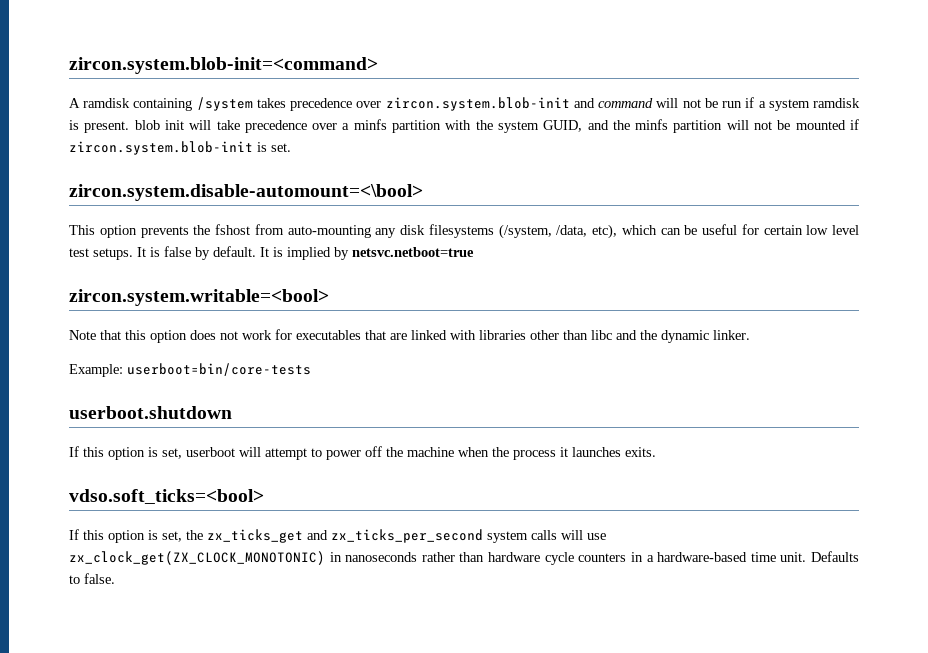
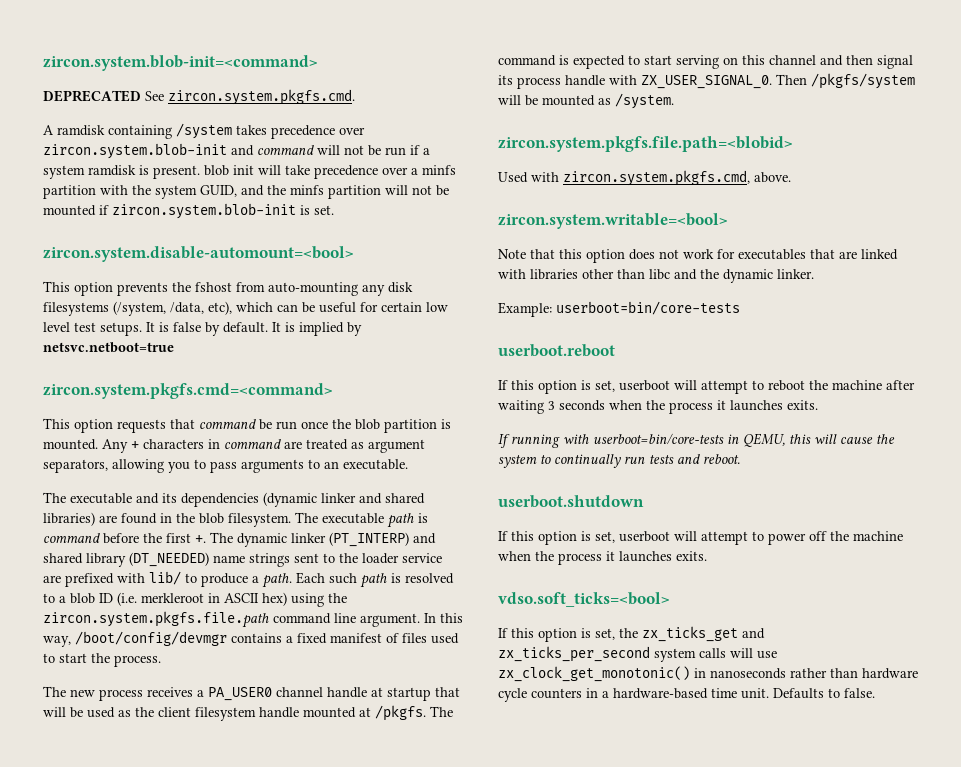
+ DEPRECATED See zircon.system.pkgfs.cmd.
- zircon.system.disable-automount=<\bool>
+ zircon.system.disable-automount=<bool>
+ zircon.system.pkgfs.cmd=<command>
+ This option requests that command be run once the blob partition is mounted. Any + characters in command are treated as argument separators, allowing you to pass arguments to an executable.
+ The executable and its dependencies (dynamic linker and shared libraries) are found in the blob filesystem. The executable path is command before the first +. The dynamic linker (PT_INTERP) and shared library (DT_NEEDED) name strings sent to the loader service are prefixed with lib/ to produce a path. Each such path is resolved to a blob ID (i.e. merkleroot in ASCII hex) using the zircon.system.pkgfs.file.path command line argument. In this way, /boot/config/devmgr contains a fixed manifest of files used to start the process.
+ The new process receives a PA_USER0 channel handle at startup that will be used as the client filesystem handle mounted at /pkgfs. The command is expected to start serving on this channel and then signal its process handle with ZX_USER_SIGNAL_0. Then /pkgfs/system will be mounted as /system.
+ zircon.system.pkgfs.file.path=<blobid>
+ Used with zircon.system.pkgfs.cmd, above.
+ userboot.reboot
+ If this option is set, userboot will attempt to reboot the machine after waiting 3 seconds when the process it launches exits.
+ If running with userboot=bin/core-tests in QEMU, this will cause the system to continually run tests and reboot.
- If this option is set, the zx_ticks_get and zx_ticks_per_second system calls will use zx_clock_get(ZX_CLOCK_MONOTONIC) in nanoseconds rather than hardware cycle counters in a hardware-based time unit.
+ If this option is set, the zx_ticks_get and zx_ticks_per_second system calls will use zx_clock_get_monotonic() in nanoseconds rather than hardware cycle counters in a hardware-based time unit.

